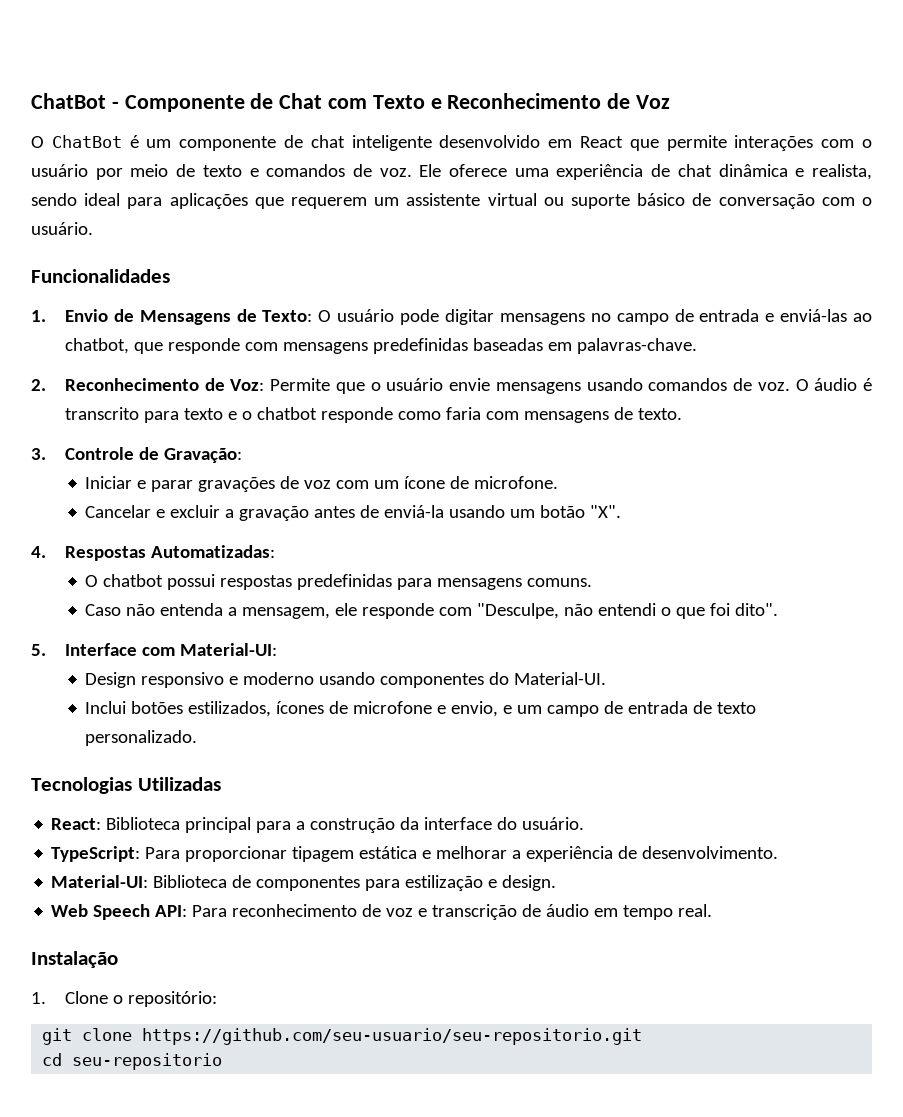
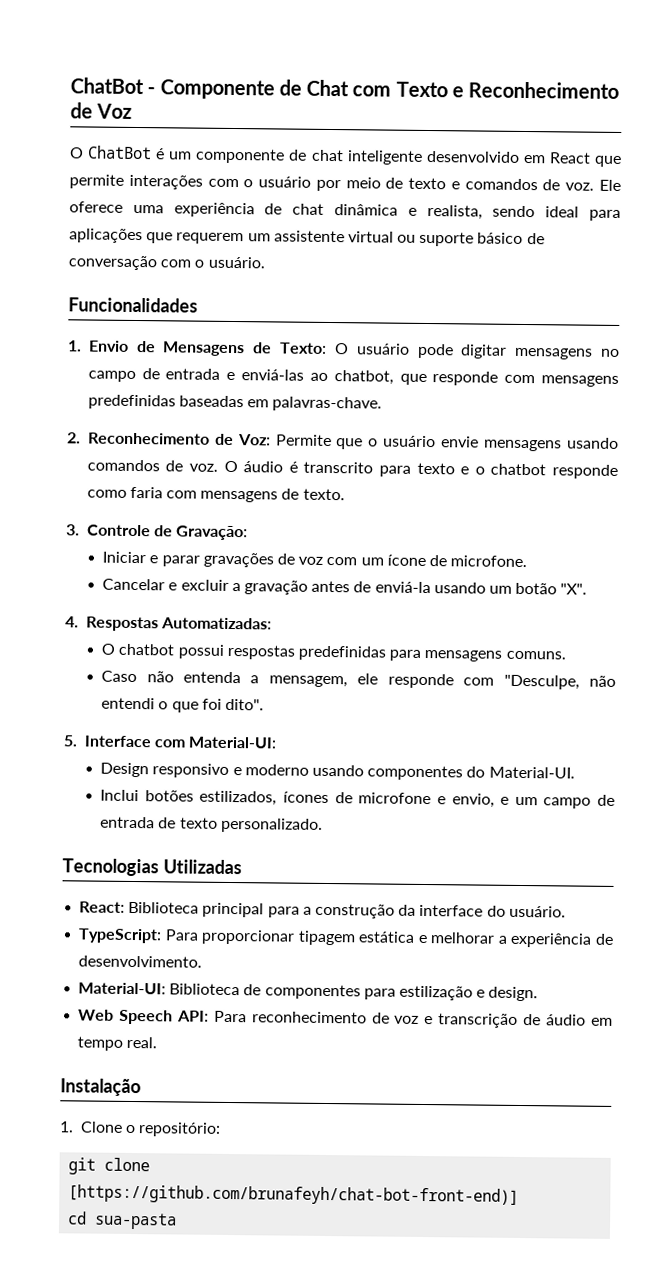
- git clone https://github.com/seu-usuario/seu-repositorio.git
+ git clone [https://github.com/brunafeyh/chat-bot-front-end)]
- cd seu-repositorio
+ cd sua-pasta

